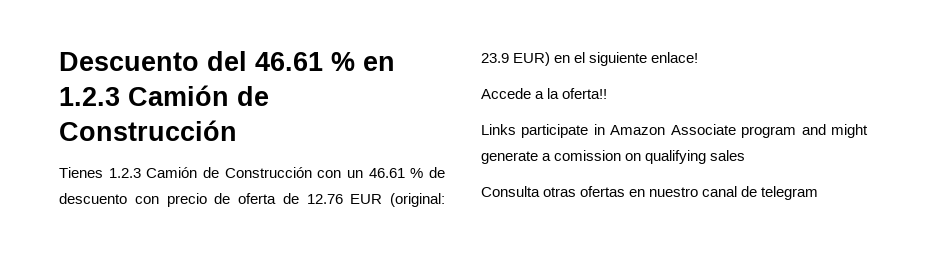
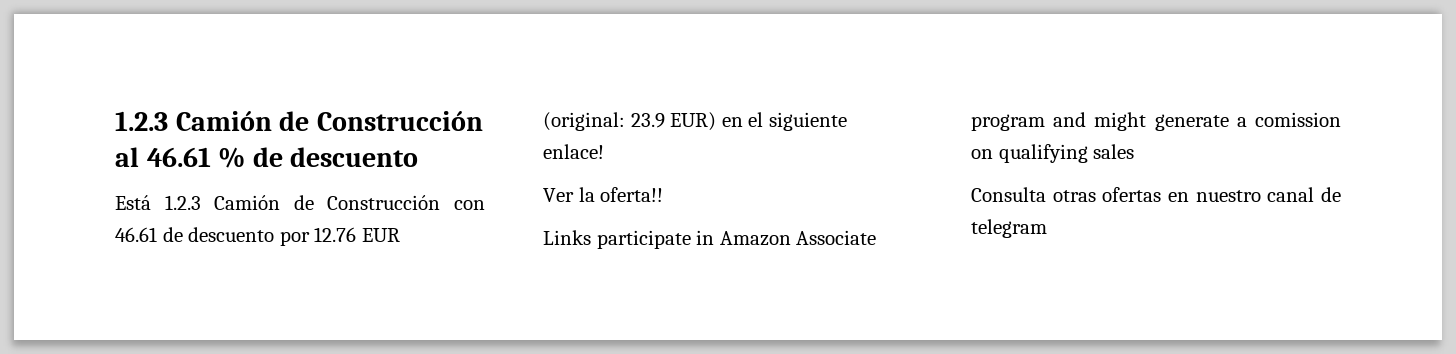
- Descuento del 46.61 % en 1.2.3 Camión de Construcción
- Tienes 1.2.3 Camión de Construcción con un 46.61 % de descuento con precio de oferta de 12.76 EUR (original: 23.9 EUR) en el siguiente enlace!
+ 1.2.3 Camión de Construcción al 46.61 % de descuento
+ Está 1.2.3 Camión de Construcción con 46.61 de descuento por 12.76 EUR (original: 23.9 EUR) en el siguiente enlace!
- Accede a la oferta!!
+ Ver la oferta!!

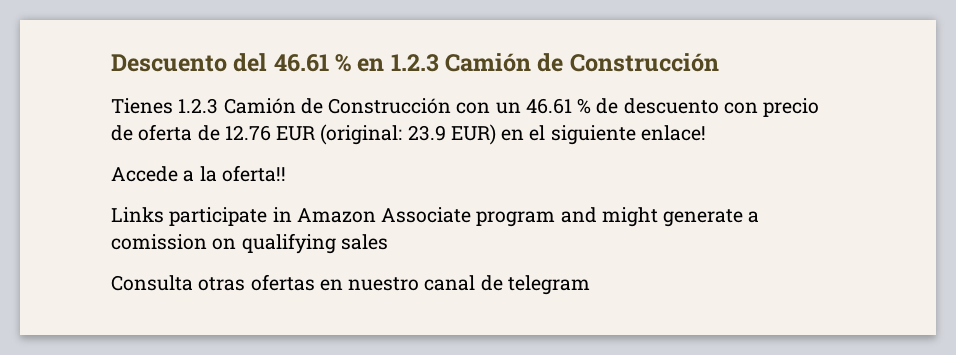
- 1.2.3 Camión de Construcción al 46.61 % de descuento
- Está 1.2.3 Camión de Construcción con 46.61 de descuento por 12.76 EUR (original: 23.9 EUR) en el siguiente enlace!
+ Descuento del 46.61 % en 1.2.3 Camión de Construcción
+ Tienes 1.2.3 Camión de Construcción con un 46.61 % de descuento con precio de oferta de 12.76 EUR (original: 23.9 EUR) en el siguiente enlace!
- Ver la oferta!!
+ Accede a la oferta!!

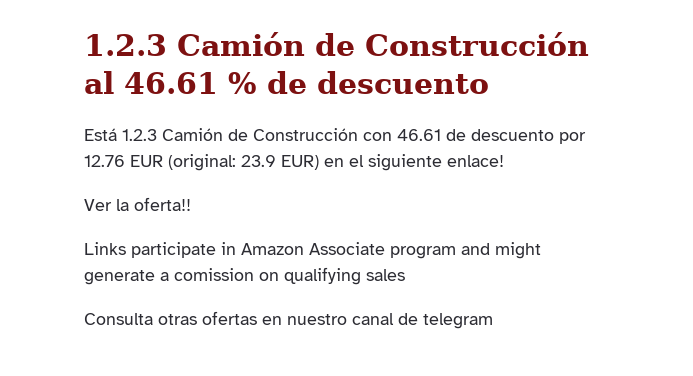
- Descuento del 46.61 % en 1.2.3 Camión de Construcción
- Tienes 1.2.3 Camión de Construcción con un 46.61 % de descuento con precio de oferta de 12.76 EUR (original: 23.9 EUR) en el siguiente enlace!
+ 1.2.3 Camión de Construcción al 46.61 % de descuento
+ Está 1.2.3 Camión de Construcción con 46.61 de descuento por 12.76 EUR (original: 23.9 EUR) en el siguiente enlace!
- Accede a la oferta!!
+ Ver la oferta!!

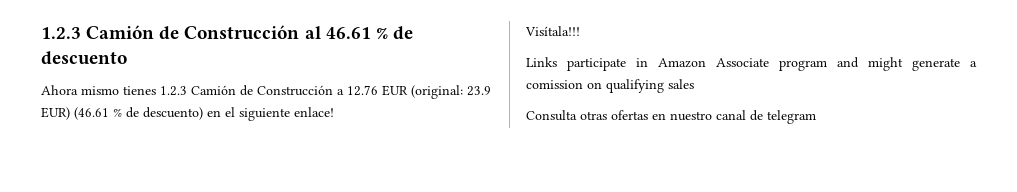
- Está 1.2.3 Camión de Construcción con 46.61 de descuento por 12.76 EUR (original: 23.9 EUR) en el siguiente enlace!
+ Ahora mismo tienes 1.2.3 Camión de Construcción a 12.76 EUR (original: 23.9 EUR) (46.61 % de descuento) en el siguiente enlace!
- Ver la oferta!!
+ Visítala!!!

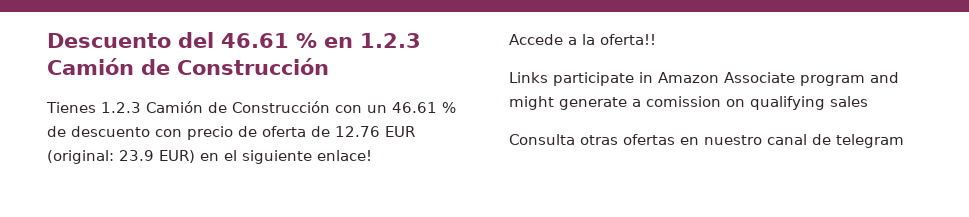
- 1.2.3 Camión de Construcción al 46.61 % de descuento
- Ahora mismo tienes 1.2.3 Camión de Construcción a 12.76 EUR (original: 23.9 EUR) (46.61 % de descuento) en el siguiente enlace!
+ Descuento del 46.61 % en 1.2.3 Camión de Construcción
+ Tienes 1.2.3 Camión de Construcción con un 46.61 % de descuento con precio de oferta de 12.76 EUR (original: 23.9 EUR) en el siguiente enlace!
- Visítala!!!
+ Accede a la oferta!!

